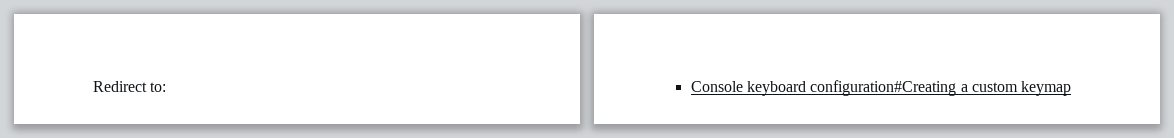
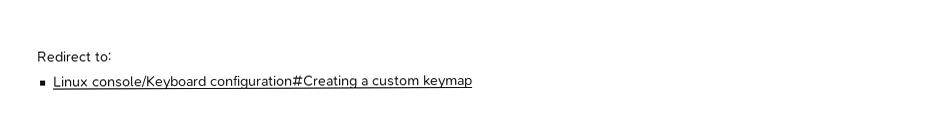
- Console keyboard configuration#Creating a custom keymap
+ Linux console/Keyboard configuration#Creating a custom keymap

